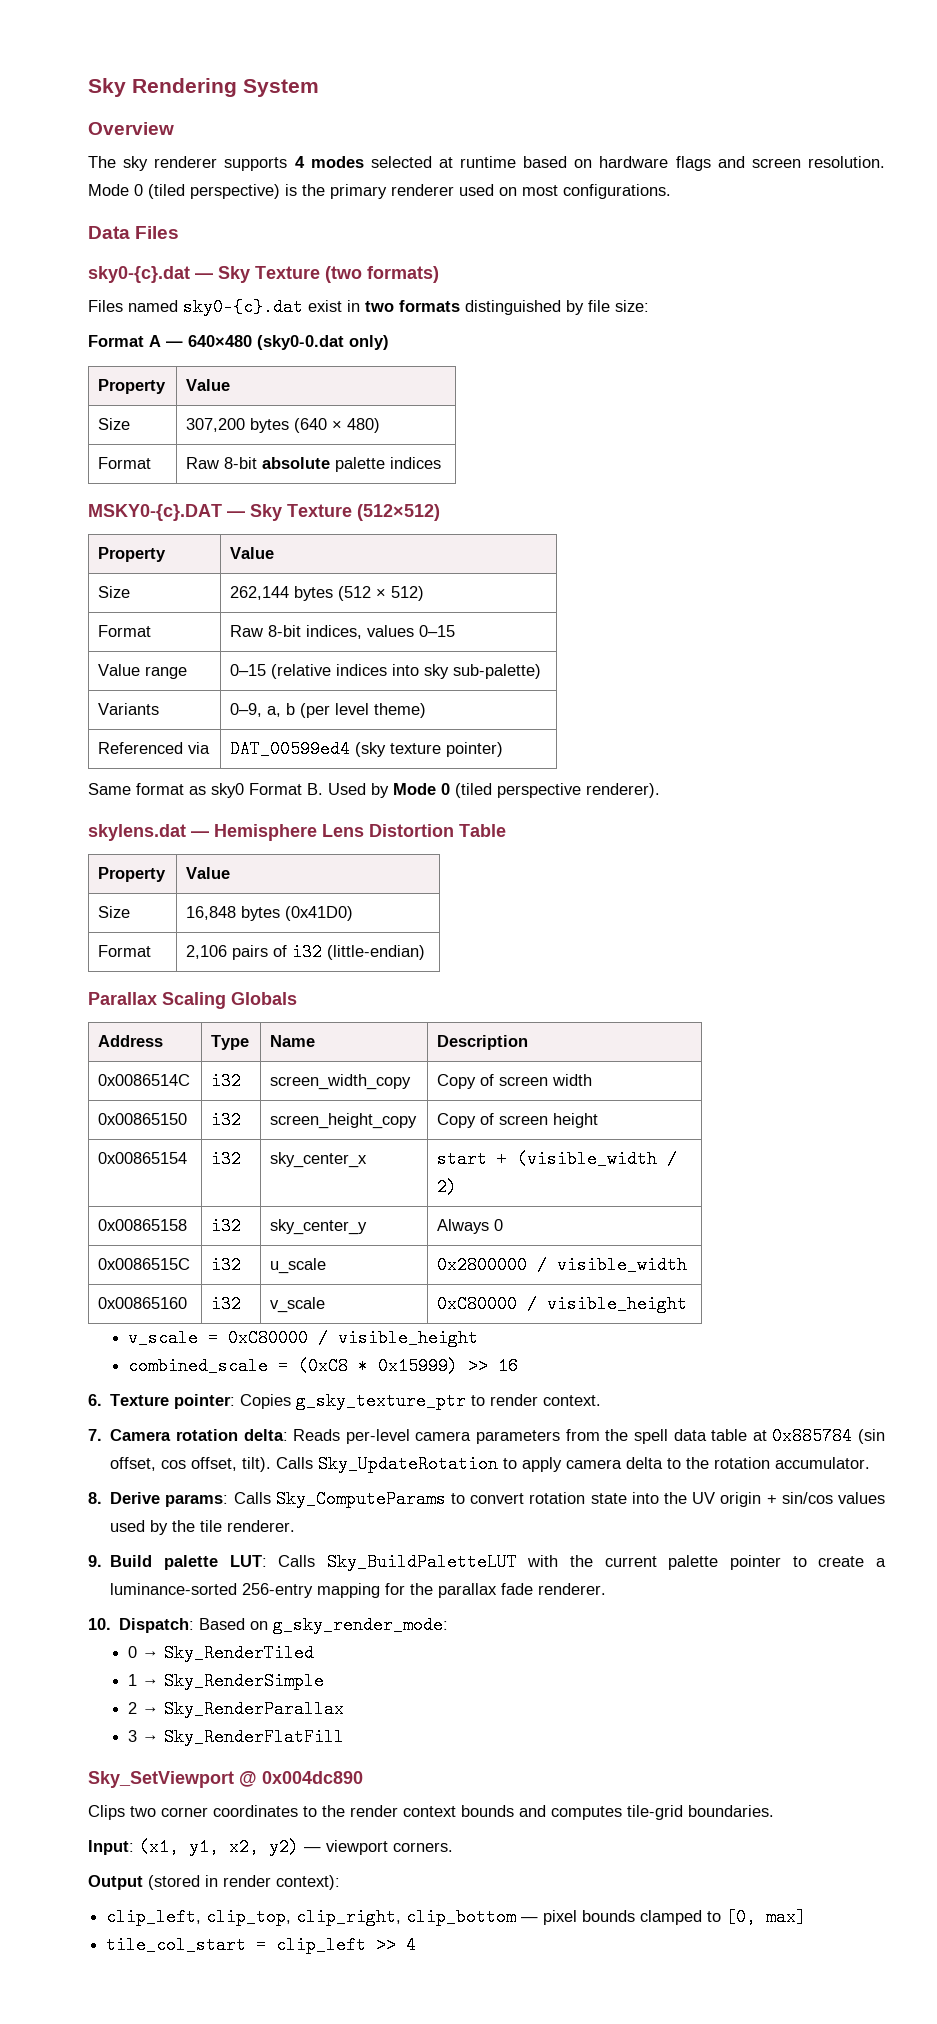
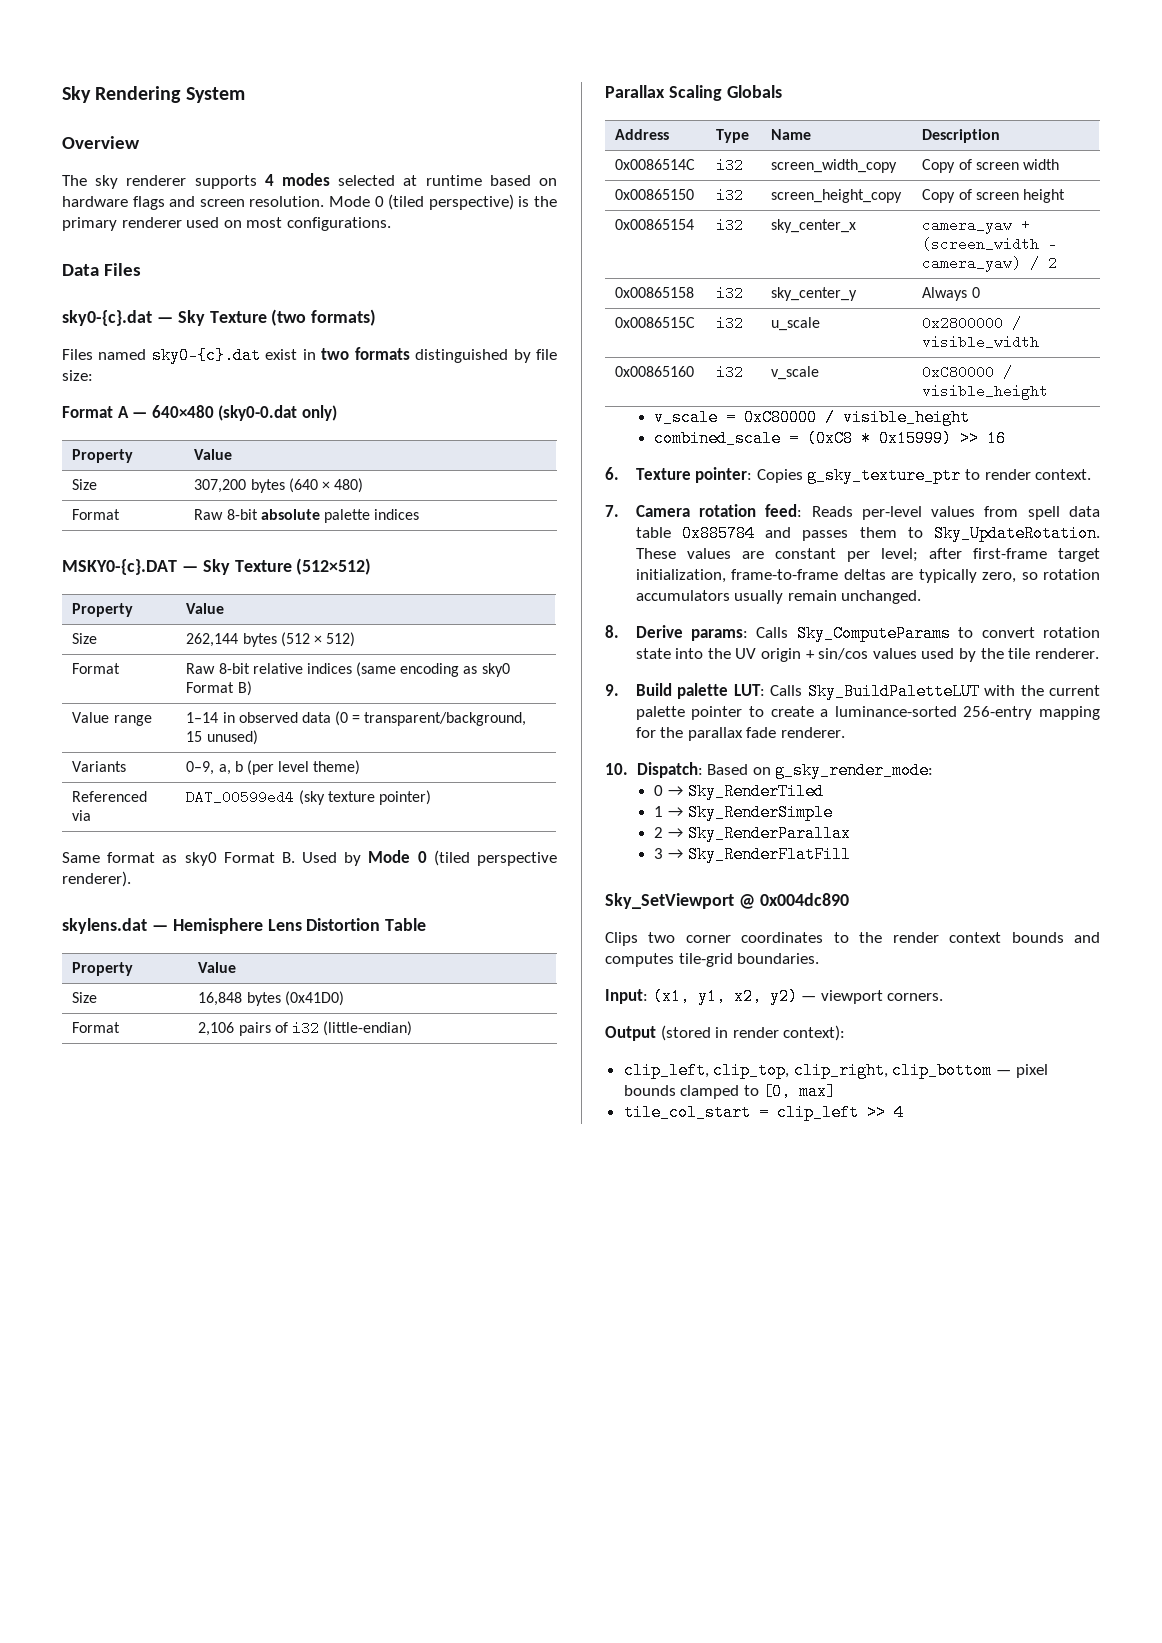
- Format | Raw 8-bit indices, values 0–15
- Value range | 0–15 (relative indices into sky sub-palette)
+ Format | Raw 8-bit relative indices (same encoding as sky0 Format B)
+ Value range | 1–14 in observed data (0 = transparent/background, 15 unused)
- 0x00865154 | i32 | sky_center_x | start + (visible_width / 2)
+ 0x00865154 | i32 | sky_center_x | camera_yaw + (screen_width - camera_yaw) / 2
- 7. Camera rotation delta: Reads per-level camera parameters from the spell data table at 0x885784 (sin offset, cos offset, tilt). Calls Sky_UpdateRotation to apply camera delta to the rotation accumulator.
+ 7. Camera rotation feed: Reads per-level values from spell data table 0x885784 and passes them to Sky_UpdateRotation. These values are constant per level; after first-frame target initialization, frame-to-frame deltas are typically zero, so rotation accumulators usually remain unchanged.

